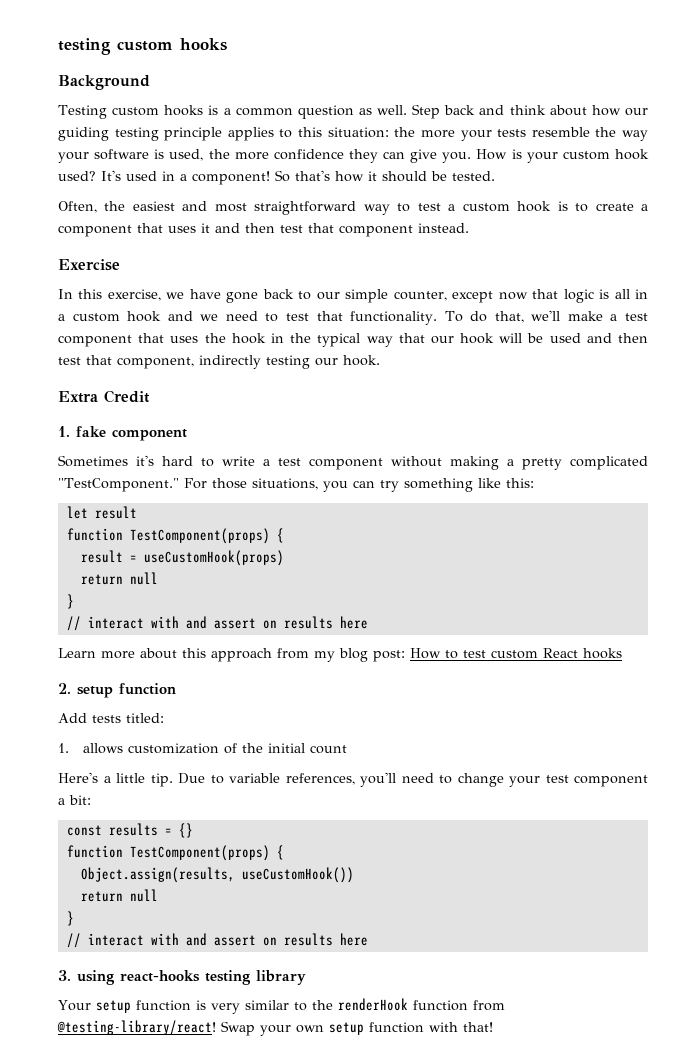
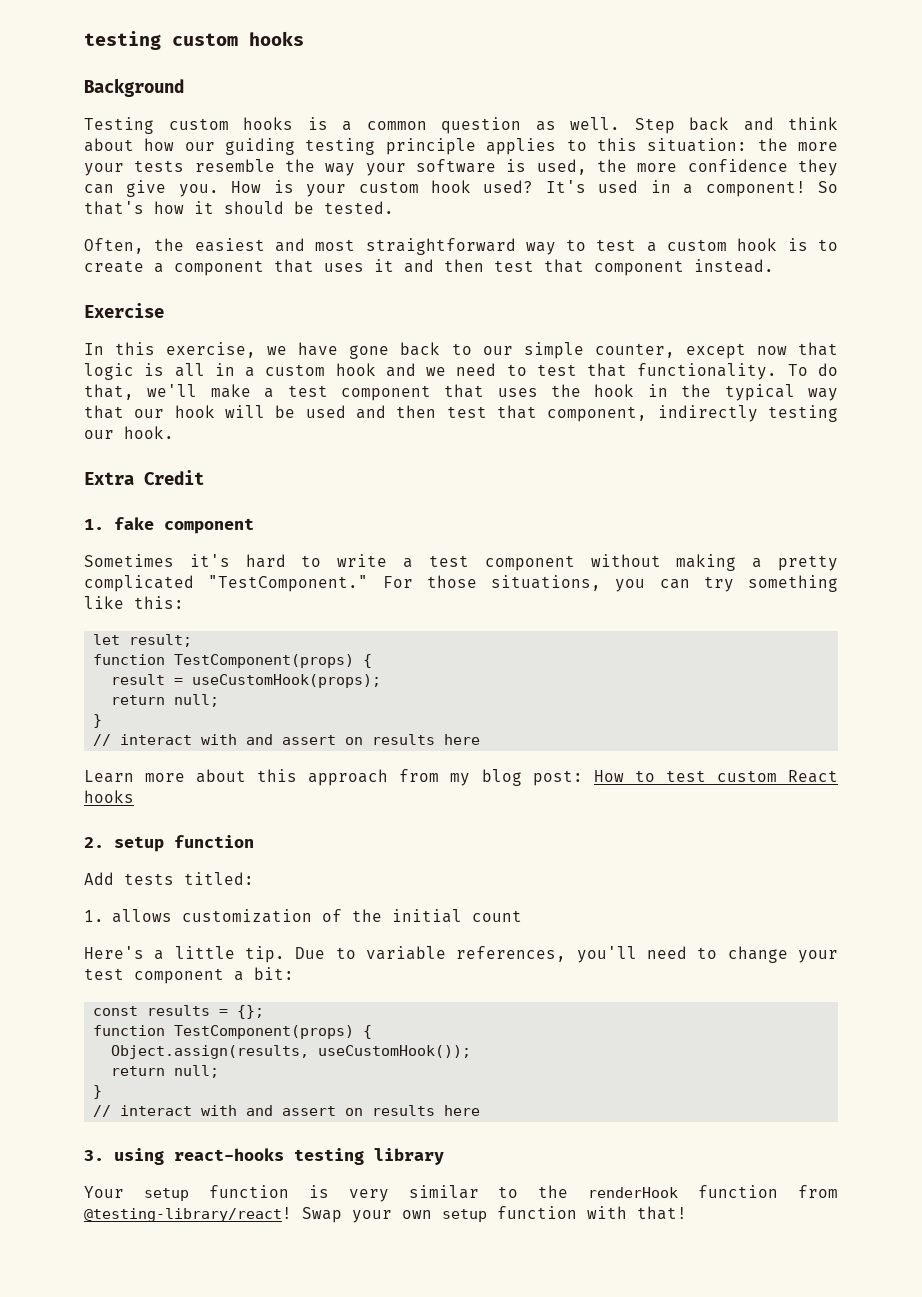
- let result
+ let result;
- result = useCustomHook(props)
- return null
+ result = useCustomHook(props);
+ return null;
- const results = {}
+ const results = {};
- Object.assign(results, useCustomHook())
- return null
+ Object.assign(results, useCustomHook());
+ return null;

